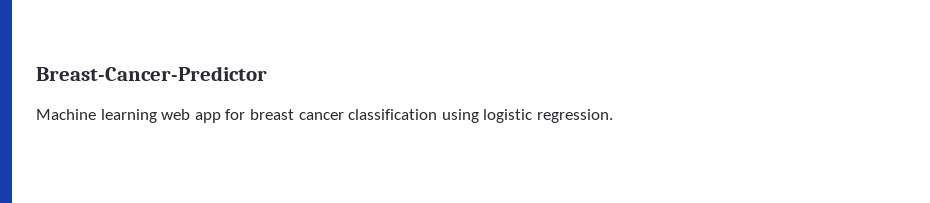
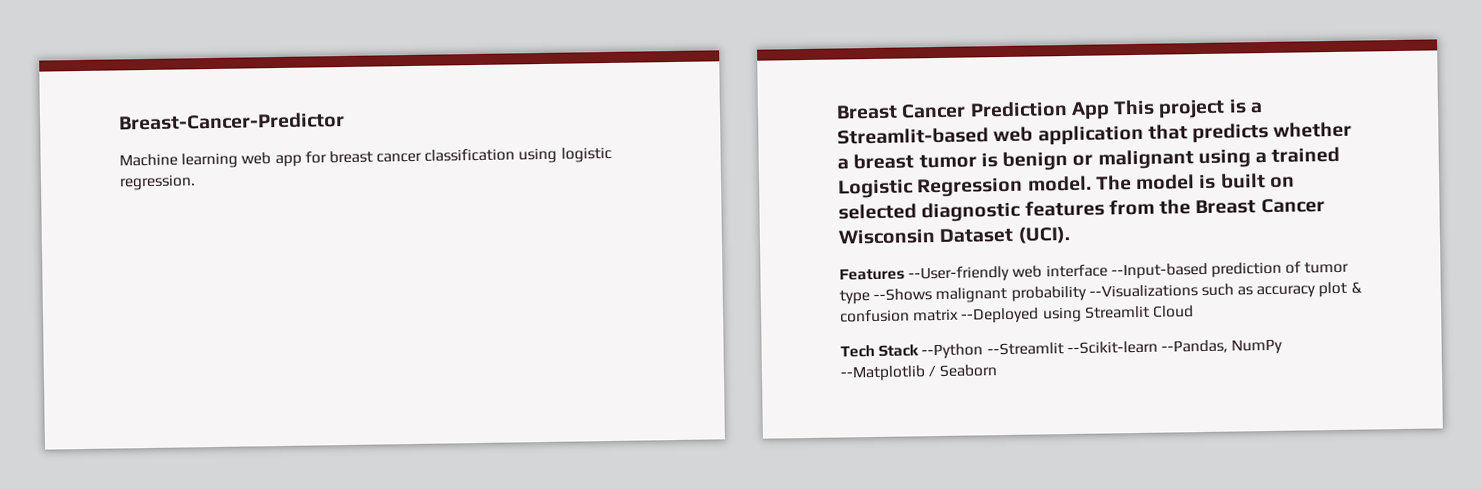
+ Breast Cancer Prediction App This project is a Streamlit-based web application that predicts whether a breast tumor is benign or malignant using a trained Logistic Regression model. The model is built on selected diagnostic features from the Breast Cancer Wisconsin Dataset (UCI).
+ Features --User-friendly web interface --Input-based prediction of tumor type --Shows malignant probability --Visualizations such as accuracy plot & confusion matrix --Deployed using Streamlit Cloud
+ Tech Stack --Python --Streamlit --Scikit-learn --Pandas, NumPy --Matplotlib / Seaborn

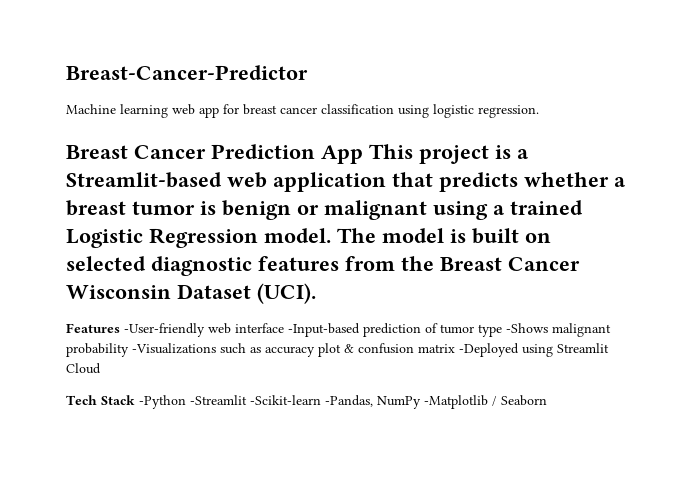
- Features --User-friendly web interface --Input-based prediction of tumor type --Shows malignant probability --Visualizations such as accuracy plot & confusion matrix --Deployed using Streamlit Cloud
+ Features -User-friendly web interface -Input-based prediction of tumor type -Shows malignant probability -Visualizations such as accuracy plot & confusion matrix -Deployed using Streamlit Cloud
- Tech Stack --Python --Streamlit --Scikit-learn --Pandas, NumPy --Matplotlib / Seaborn
+ Tech Stack -Python -Streamlit -Scikit-learn -Pandas, NumPy -Matplotlib / Seaborn

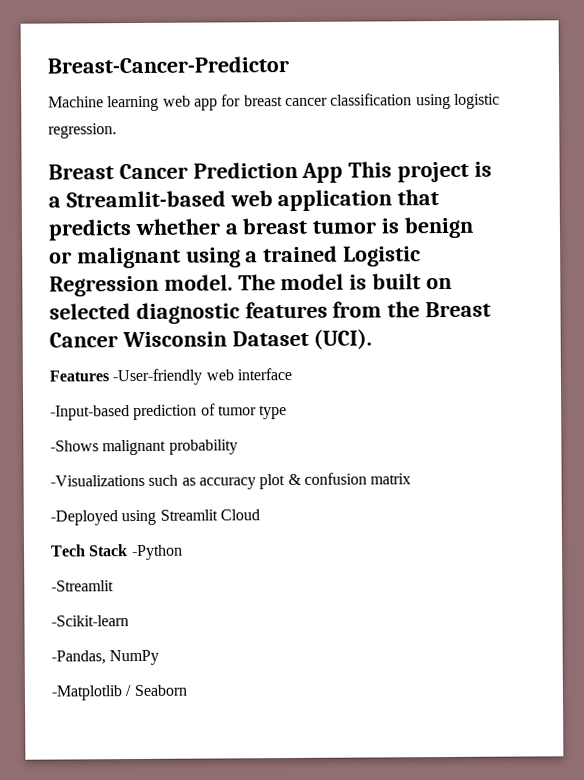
- Features -User-friendly web interface -Input-based prediction of tumor type -Shows malignant probability -Visualizations such as accuracy plot & confusion matrix -Deployed using Streamlit Cloud
+ Features -User-friendly web interface
+ -Input-based prediction of tumor type
+ -Shows malignant probability
+ -Visualizations such as accuracy plot & confusion matrix
+ -Deployed using Streamlit Cloud
- Tech Stack -Python -Streamlit -Scikit-learn -Pandas, NumPy -Matplotlib / Seaborn
+ Tech Stack -Python
+ -Streamlit
+ -Scikit-learn
+ -Pandas, NumPy
+ -Matplotlib / Seaborn

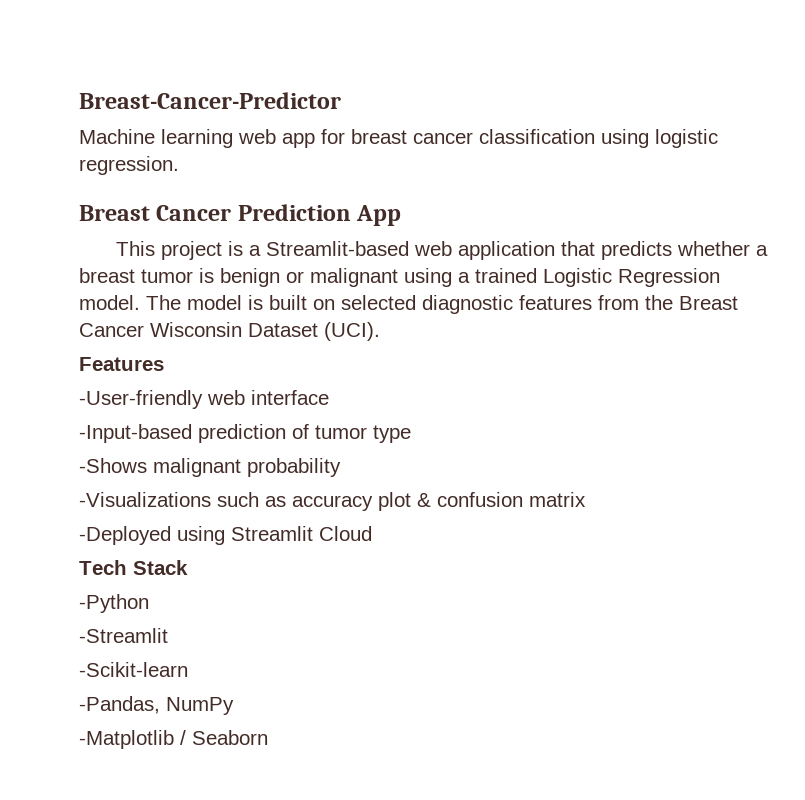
- Breast Cancer Prediction App This project is a Streamlit-based web application that predicts whether a breast tumor is benign or malignant using a trained Logistic Regression model.
+ Breast Cancer Prediction App
+ This project is a Streamlit-based web application that predicts whether a breast tumor is benign or malignant using a trained Logistic Regression model.
- Features -User-friendly web interface
+ Features
+ -User-friendly web interface
- Tech Stack -Python
+ Tech Stack
+ -Python

